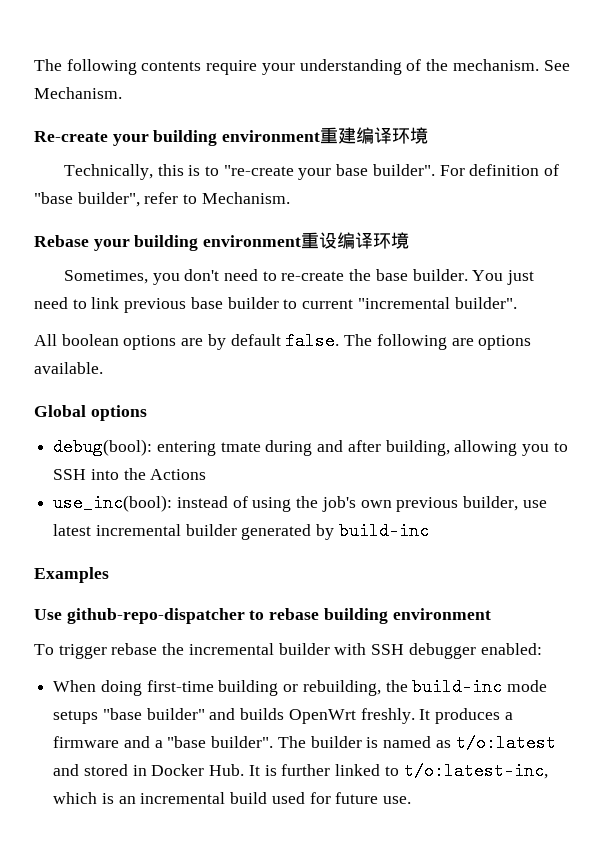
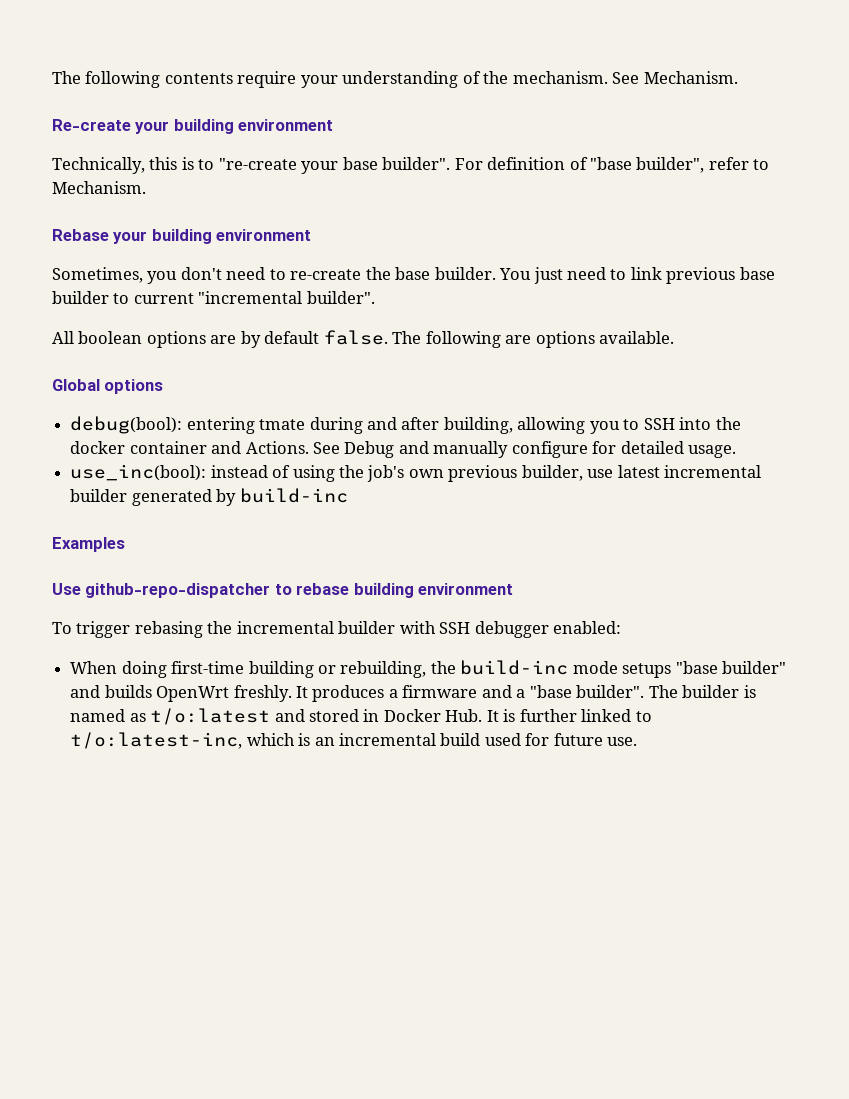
- Re-create your building environment重建编译环境
+ Re-create your building environment
- Rebase your building environment重设编译环境
+ Rebase your building environment
- debug(bool): entering tmate during and after building, allowing you to SSH into the Actions
+ debug(bool): entering tmate during and after building, allowing you to SSH into the docker container and Actions. See Debug and manually configure for detailed usage.
- To trigger rebase the incremental builder with SSH debugger enabled:
+ To trigger rebasing the incremental builder with SSH debugger enabled:

